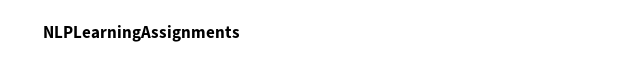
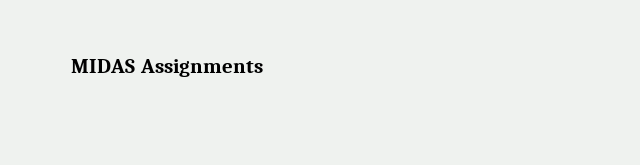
- NLPLearningAssignments
+ MIDAS Assignments

